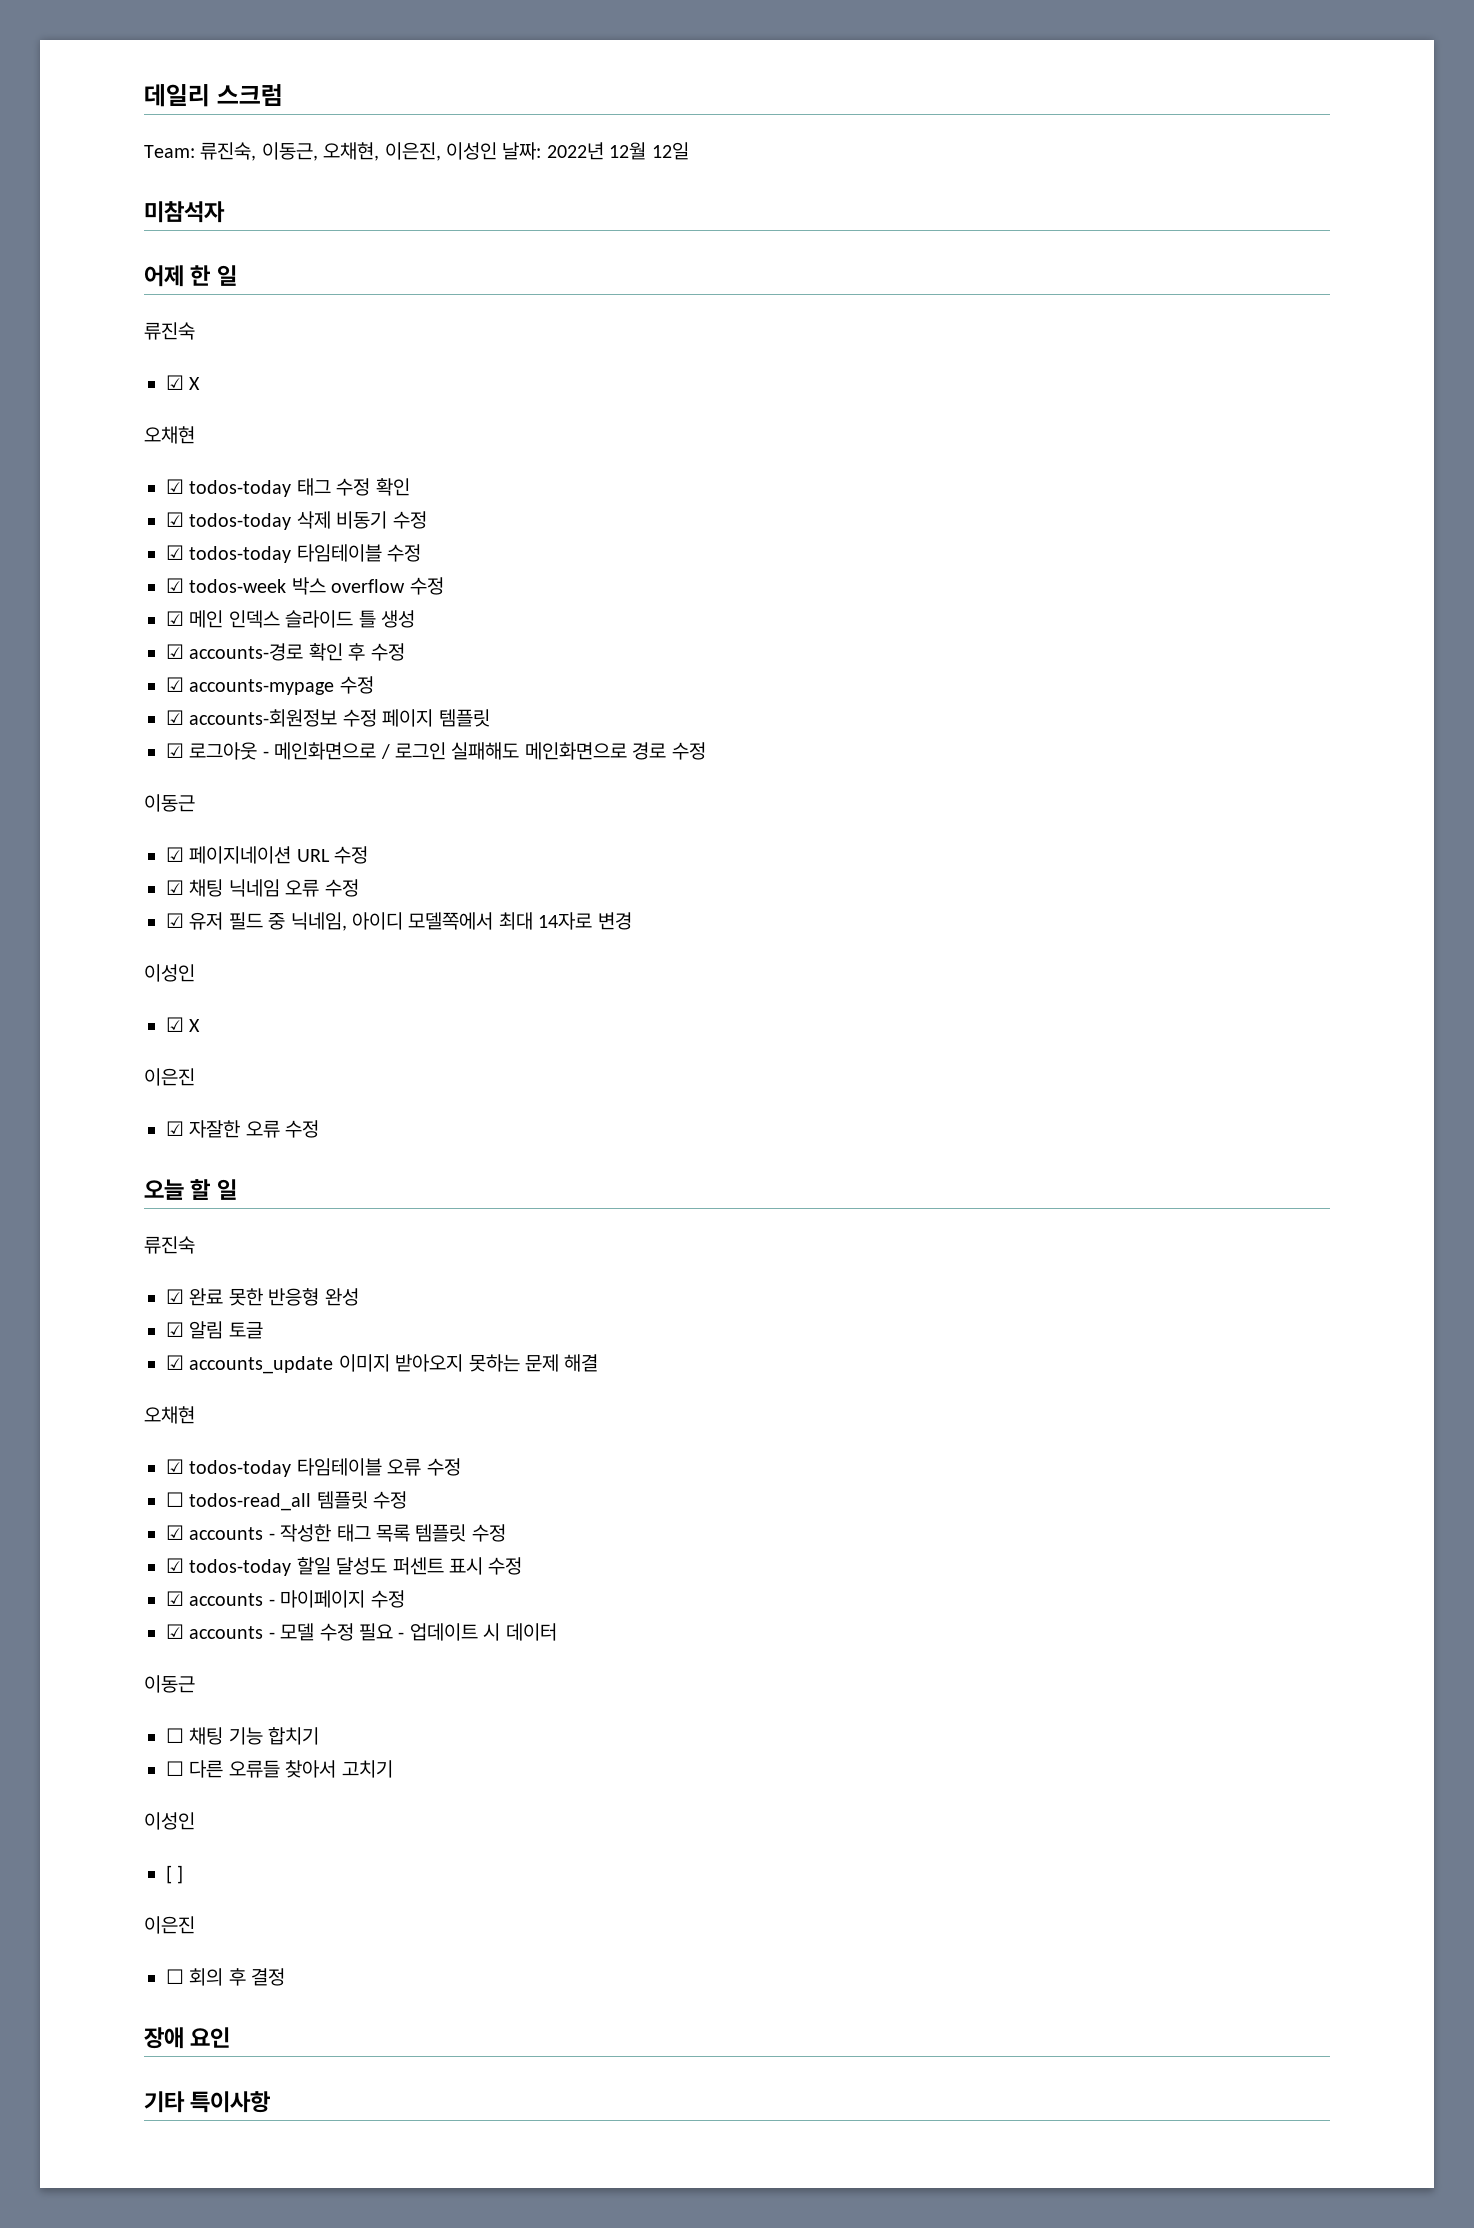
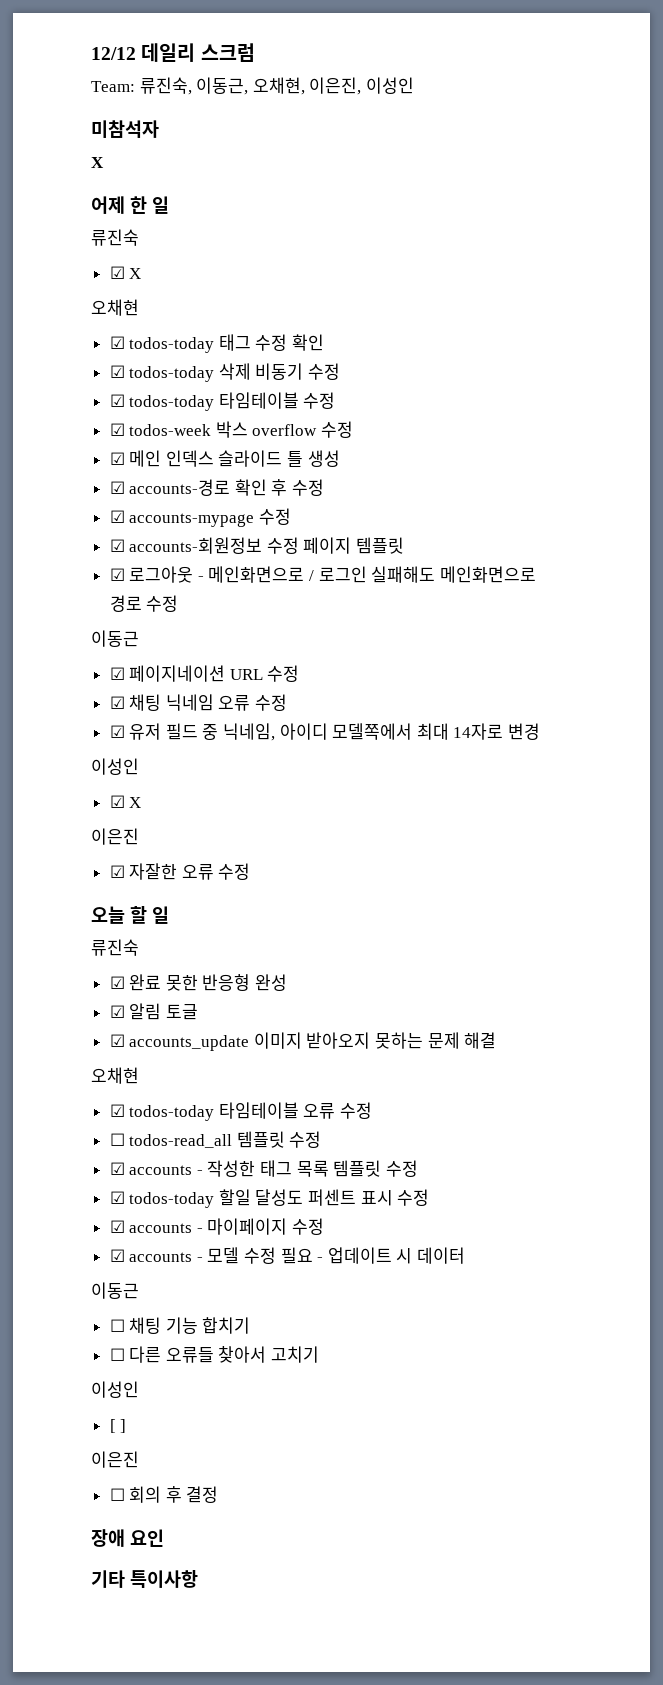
- 데일리 스크럼
+ 12/12 데일리 스크럼
- Team: 류진숙, 이동근, 오채현, 이은진, 이성인 날짜: 2022년 12월 12일
+ Team: 류진숙, 이동근, 오채현, 이은진, 이성인
  미참석자
+ X

